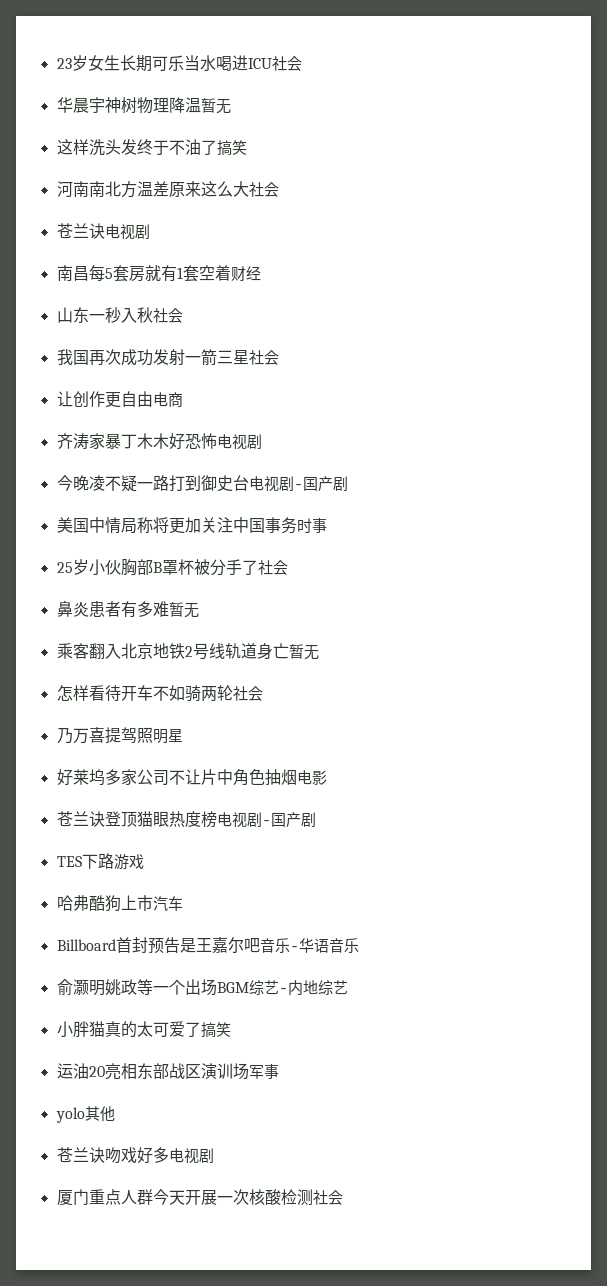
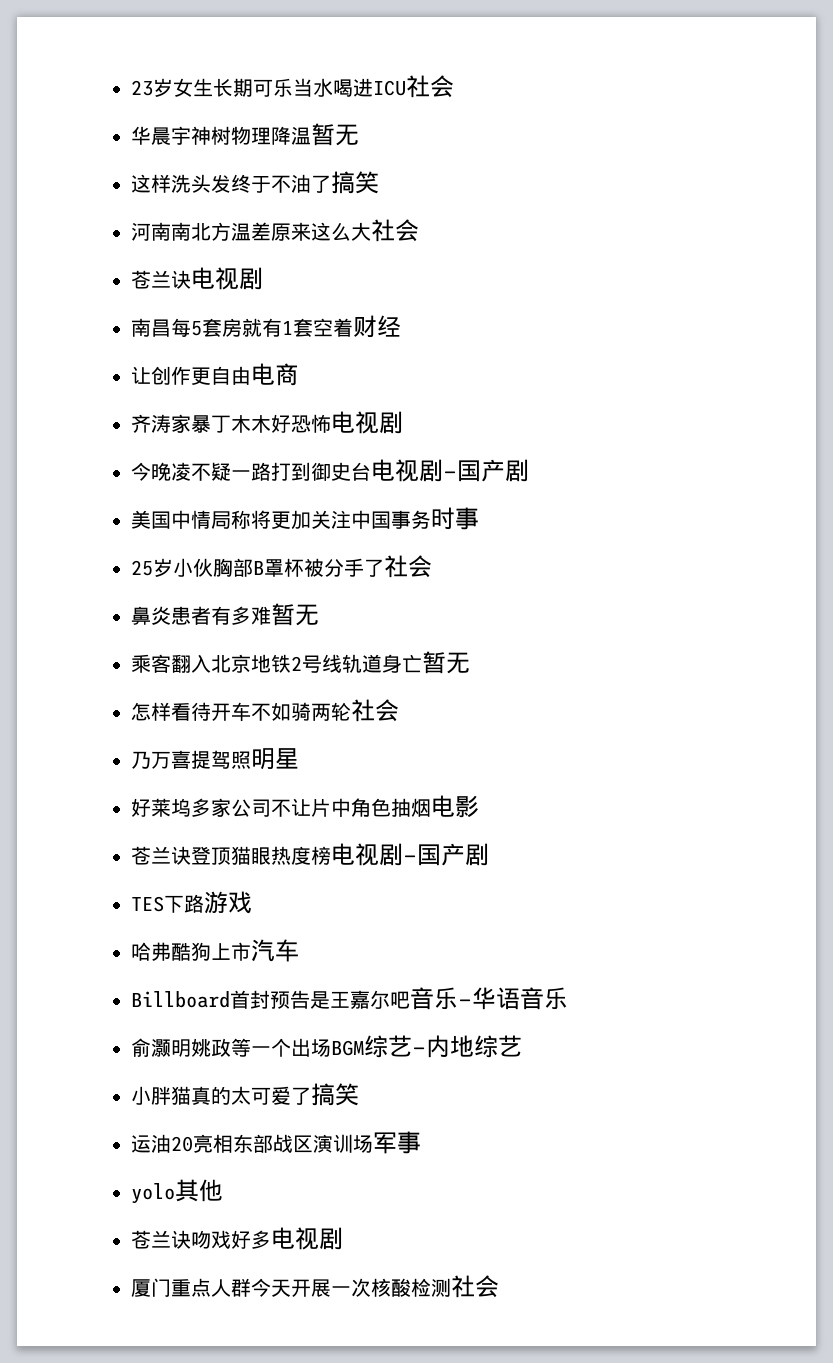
- 山东一秒入秋社会
- 我国再次成功发射一箭三星社会

